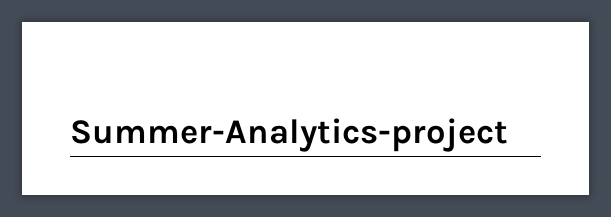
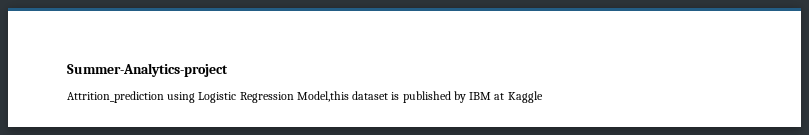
+ Attrition_prediction using Logistic Regression Model,this dataset is published by IBM at Kaggle

